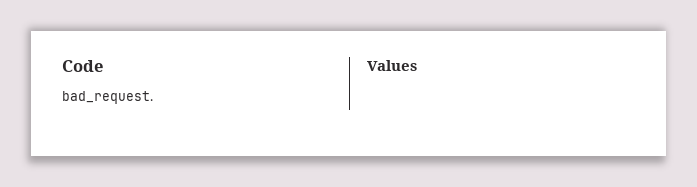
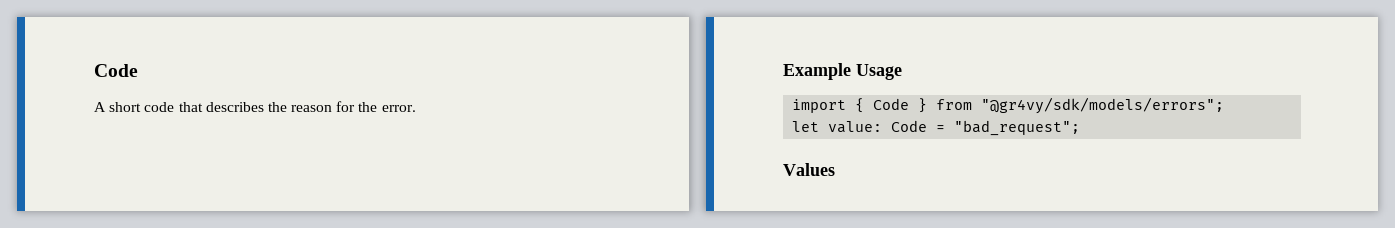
- bad_request.
+ A short code that describes the reason for the error.
+ Example Usage
+ import { Code } from "@gr4vy/sdk/models/errors";
+ let value: Code = "bad_request";

